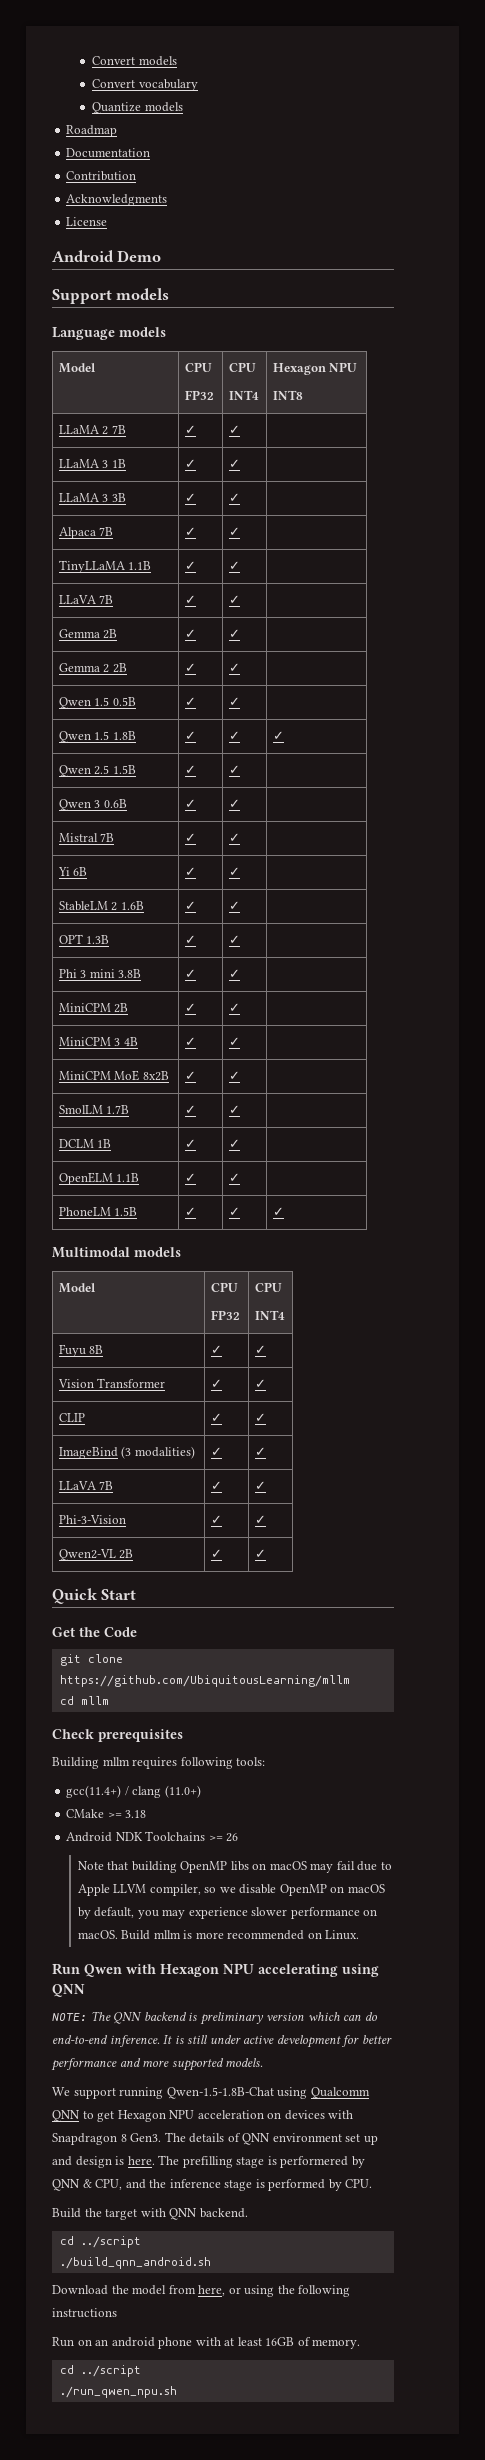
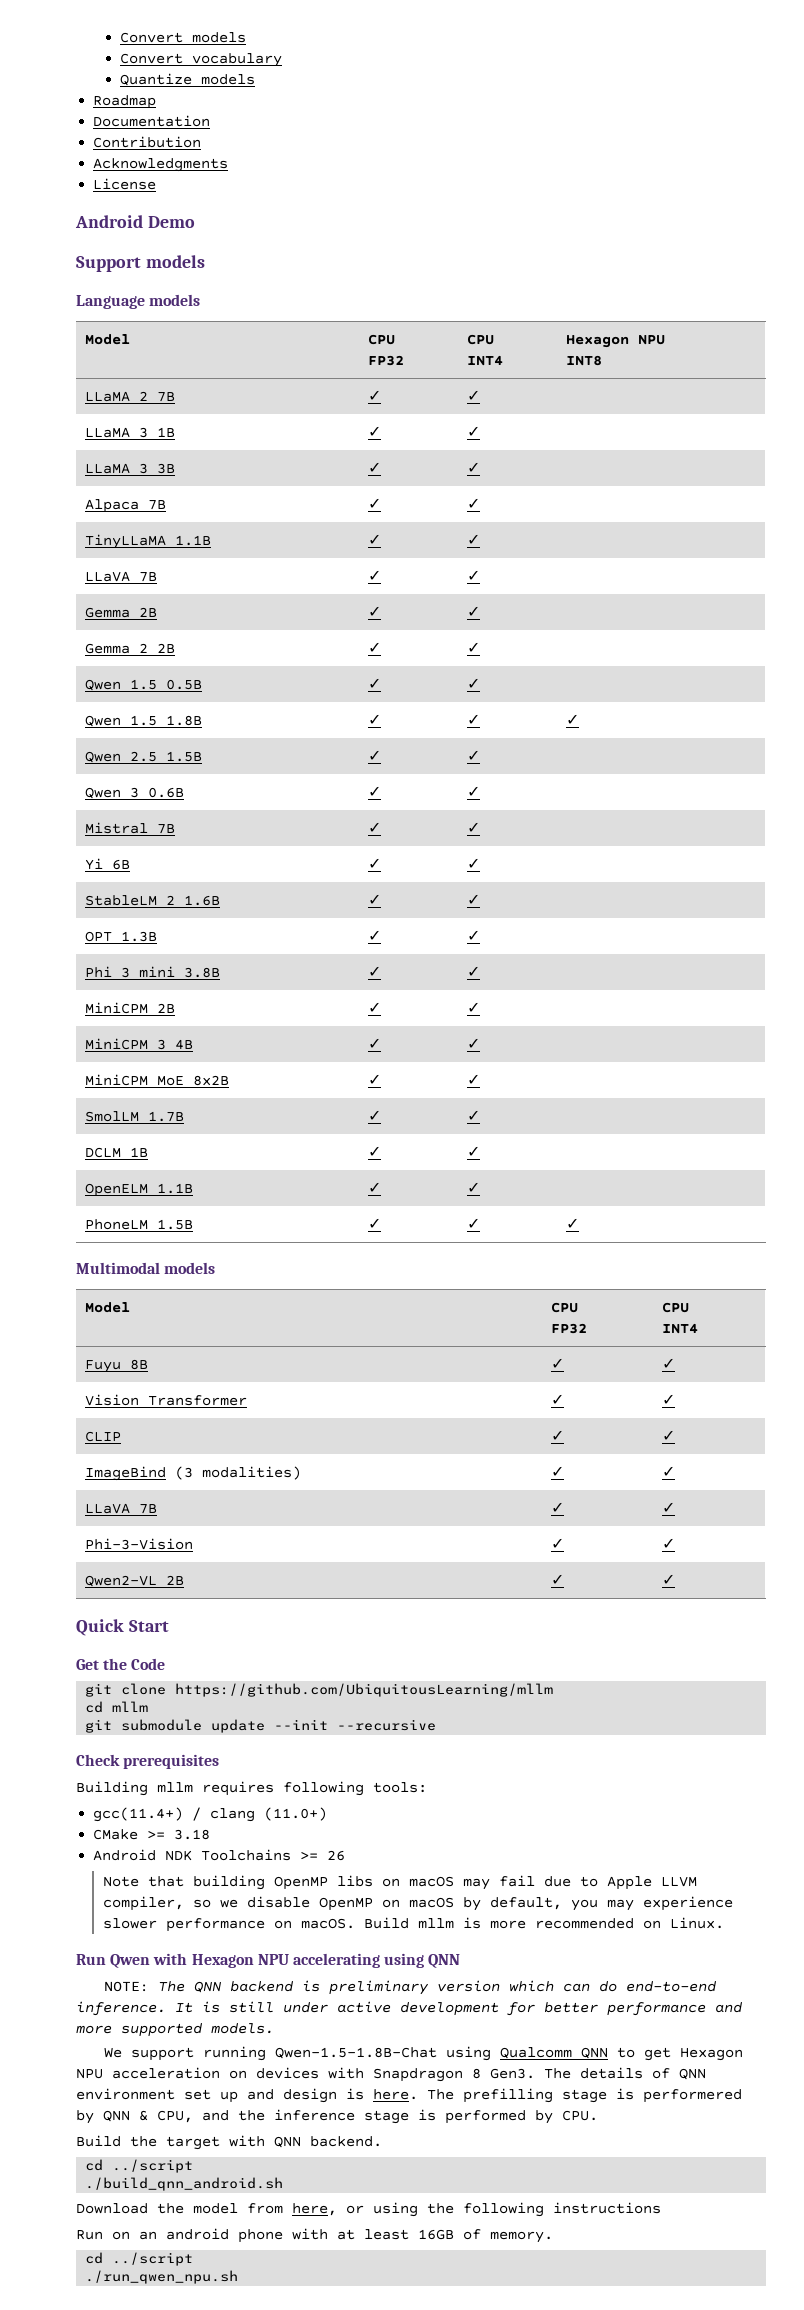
+ git submodule update --init --recursive

